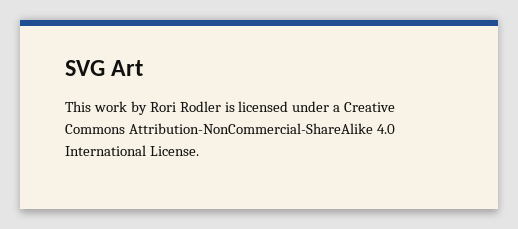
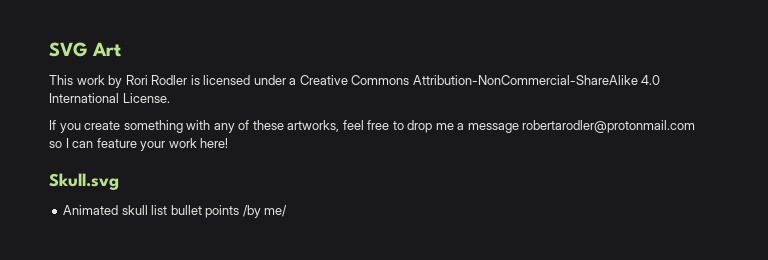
+ If you create something with any of these artworks, feel free to drop me a message robertarodler@protonmail.com so I can feature your work here!
+ Skull.svg
+ Animated skull list bullet points /by me/

